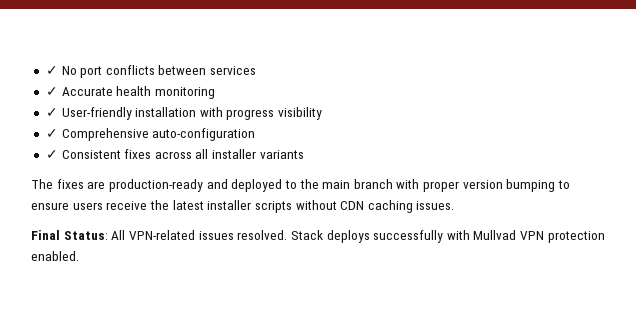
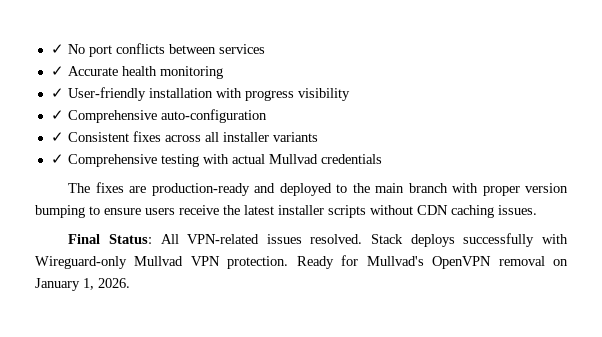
+ ✓ Comprehensive testing with actual Mullvad credentials
- Stack deploys successfully with Mullvad VPN protection enabled.
+ Stack deploys successfully with Wireguard-only Mullvad VPN protection. Ready for Mullvad's OpenVPN removal on January 1, 2026.

